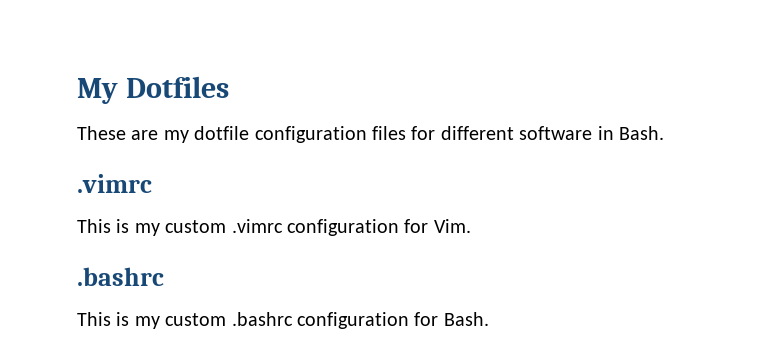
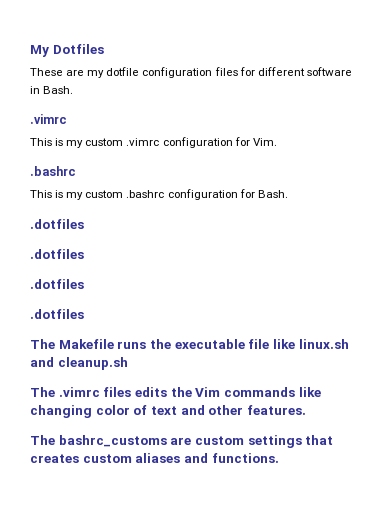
  This is my custom .bashrc configuration for Bash.
+ .dotfiles
+ .dotfiles
+ .dotfiles
+ .dotfiles
+ The Makefile runs the executable file like linux.sh and cleanup.sh
+ The .vimrc files edits the Vim commands like changing color of text and other features.
+ The bashrc_customs are custom settings that creates custom aliases and functions.

